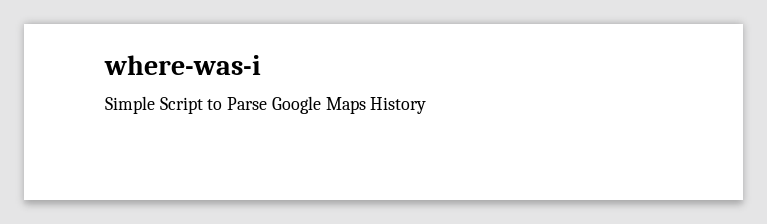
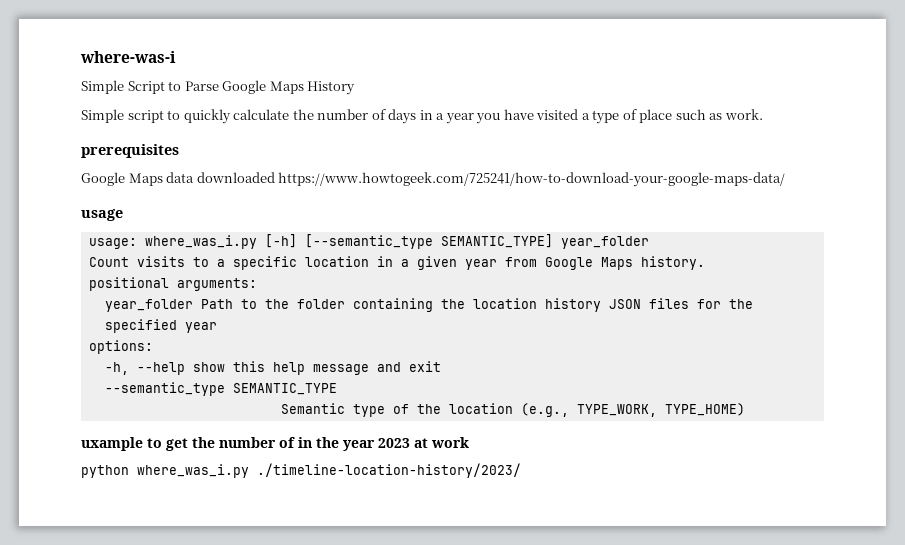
+ Simple script to quickly calculate the number of days in a year you have visited a type of place such as work.
+ prerequisites
+ Google Maps data downloaded https://www.howtogeek.com/725241/how-to-download-your-google-maps-data/
+ usage
+ usage: where_was_i.py [-h] [--semantic_type SEMANTIC_TYPE] year_folder
+ Count visits to a specific location in a given year from Google Maps history.
+ positional arguments:
+ year_folder Path to the folder containing the location history JSON files for the specified year
+ options:
+ -h, --help show this help message and exit
+ --semantic_type SEMANTIC_TYPE
+ Semantic type of the location (e.g., TYPE_WORK, TYPE_HOME)
+ uxample to get the number of in the year 2023 at work
+ python where_was_i.py ./timeline-location-history/2023/

